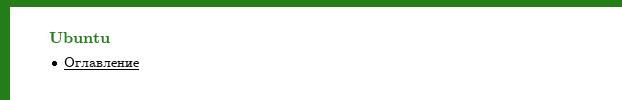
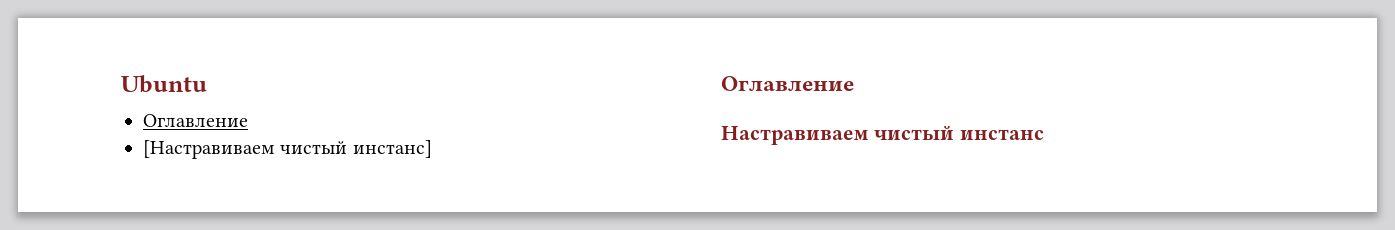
+ [Настравиваем чистый инстанс]
+ Оглавление
+ Настравиваем чистый инстанс

